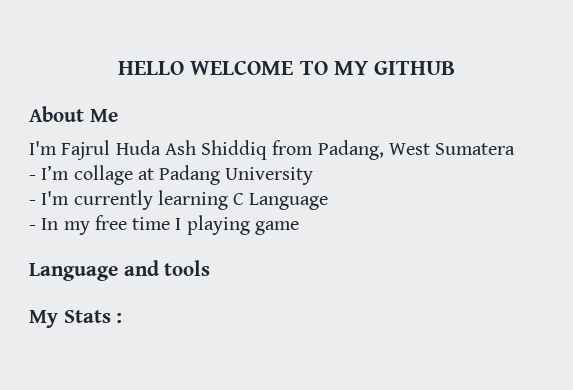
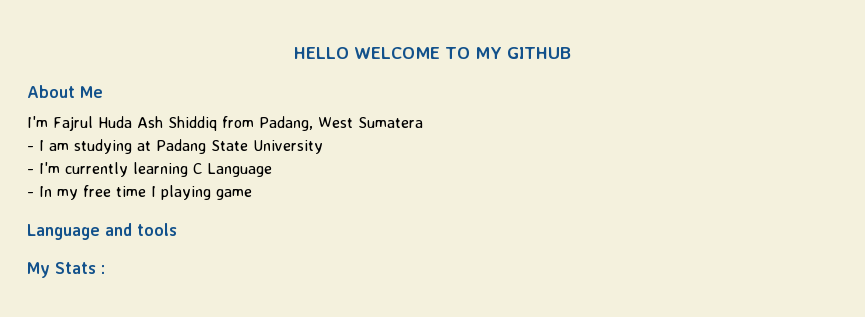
- - I’m collage at Padang University
+ - I am studying at Padang State University

